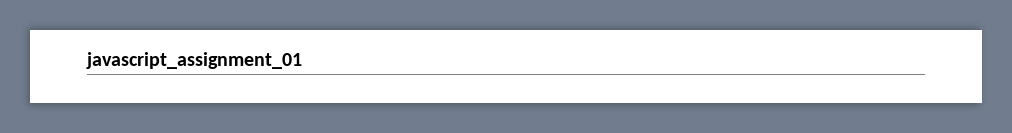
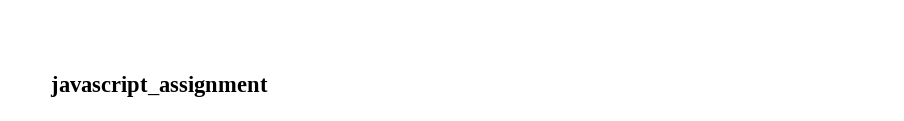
- javascript_assignment_01
+ javascript_assignment

